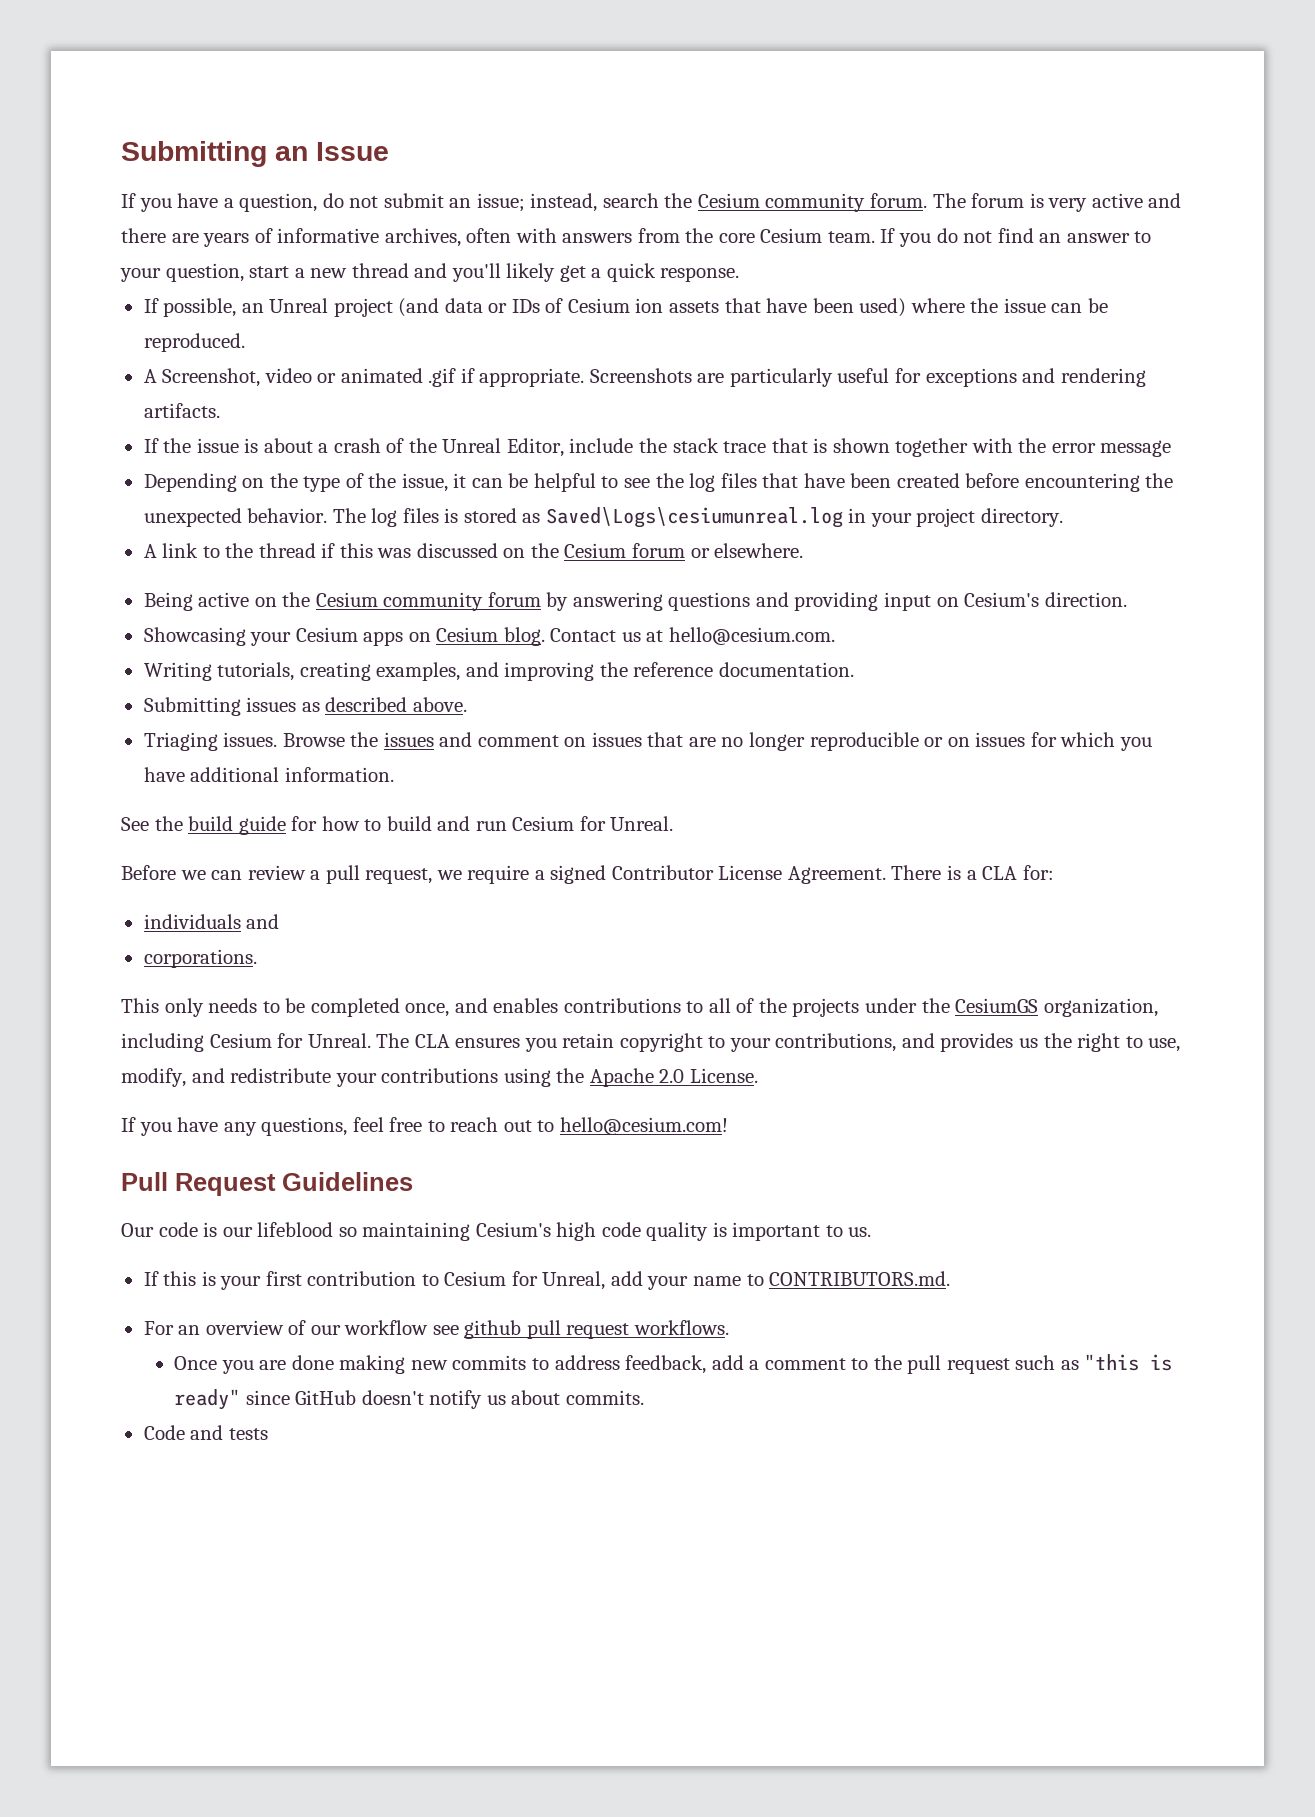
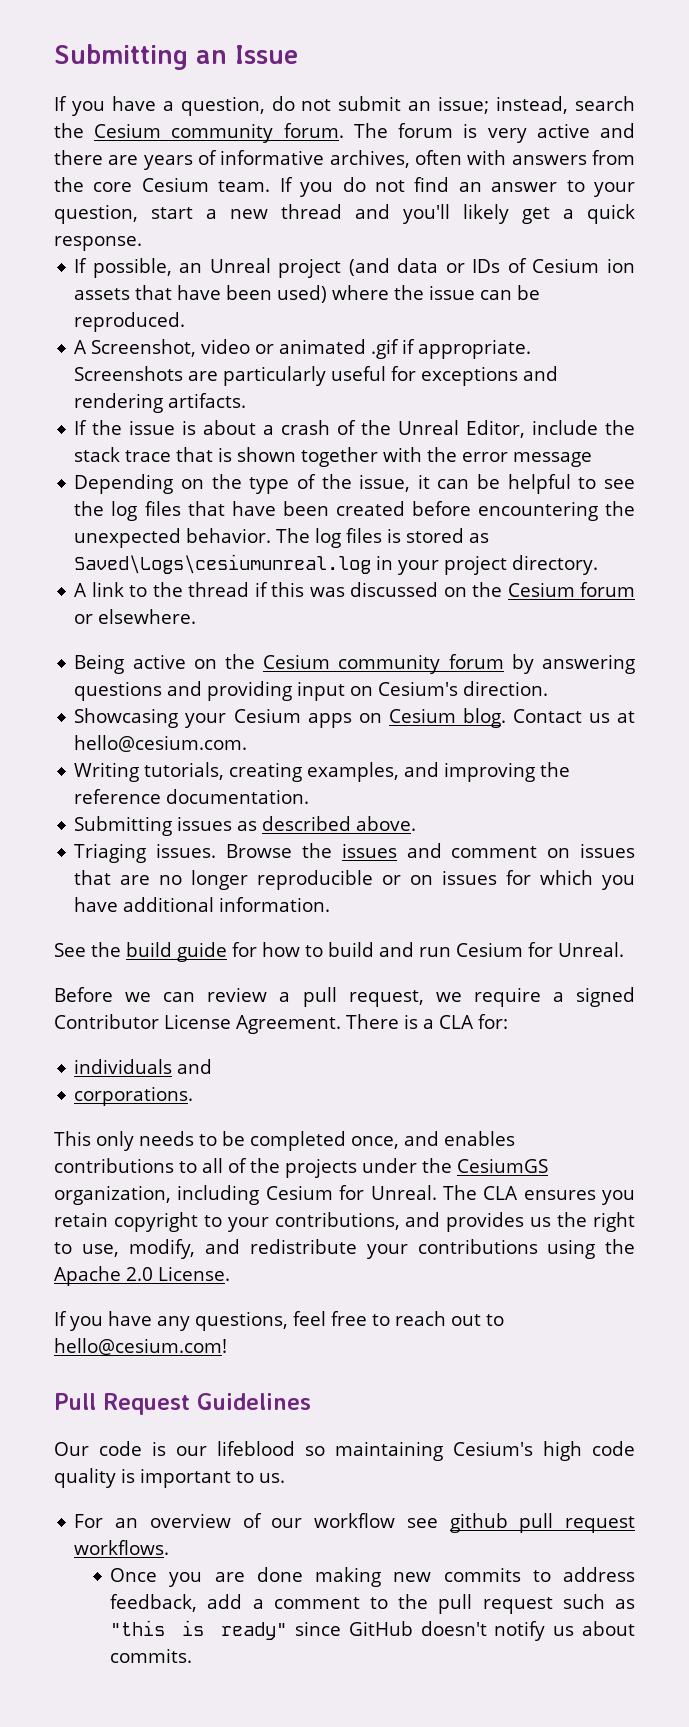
- If this is your first contribution to Cesium for Unreal, add your name to CONTRIBUTORS.md.
- Code and tests

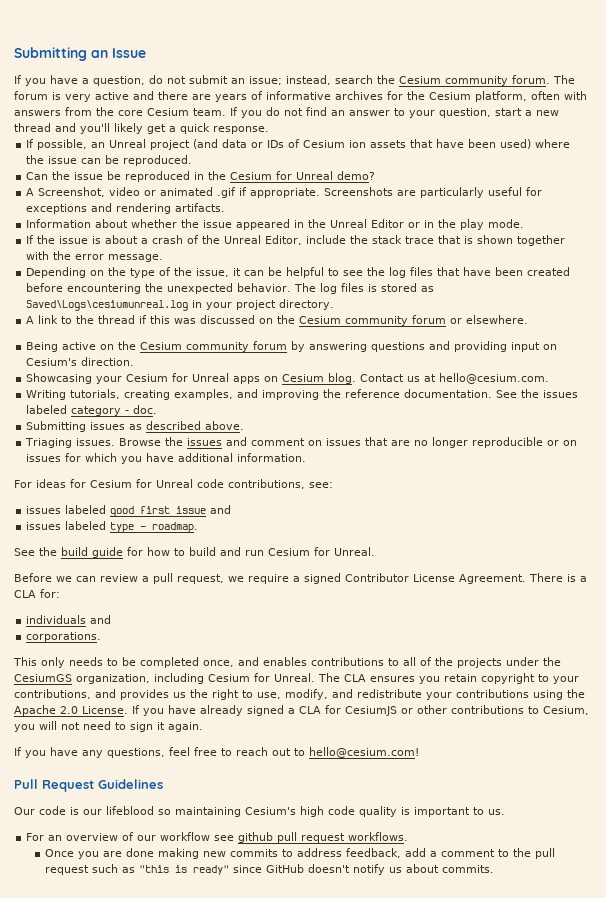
- The forum is very active and there are years of informative archives, often with answers from the core Cesium team.
+ The forum is very active and there are years of informative archives for the Cesium platform, often with answers from the core Cesium team.
+ Can the issue be reproduced in the Cesium for Unreal demo?
+ Information about whether the issue appeared in the Unreal Editor or in the play mode.
- If the issue is about a crash of the Unreal Editor, include the stack trace that is shown together with the error message
+ If the issue is about a crash of the Unreal Editor, include the stack trace that is shown together with the error message.
- A link to the thread if this was discussed on the Cesium forum or elsewhere.
+ A link to the thread if this was discussed on the Cesium community forum or elsewhere.
- Showcasing your Cesium apps on Cesium blog.
+ Showcasing your Cesium for Unreal apps on Cesium blog.
+ See the issues labeled category - doc.
+ For ideas for Cesium for Unreal code contributions, see:
+ issues labeled good first issue and
+ issues labeled type - roadmap.
+ If you have already signed a CLA for CesiumJS or other contributions to Cesium, you will not need to sign it again.

